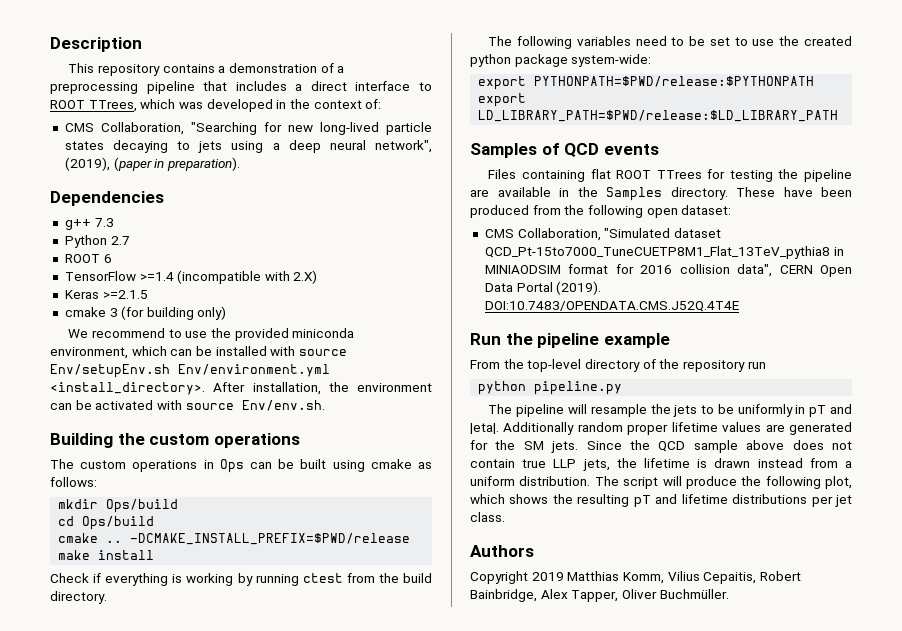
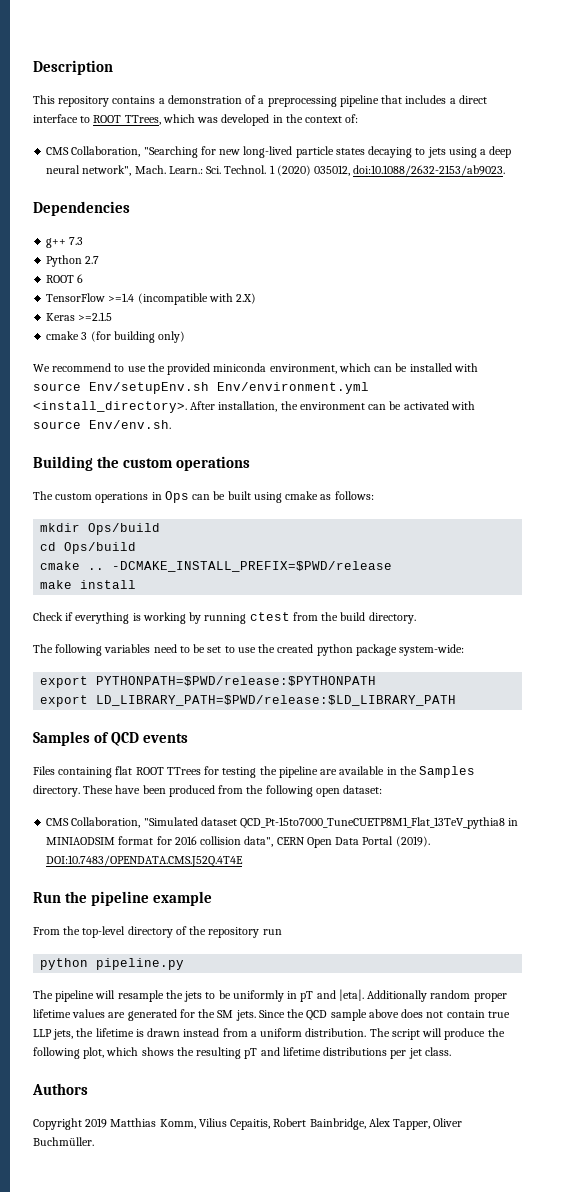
- CMS Collaboration, "Searching for new long-lived particle states decaying to jets using a deep neural network", (2019), (paper in preparation).
+ CMS Collaboration, "Searching for new long-lived particle states decaying to jets using a deep neural network", Mach. Learn.: Sci. Technol. 1 (2020) 035012, doi:10.1088/2632-2153/ab9023.

